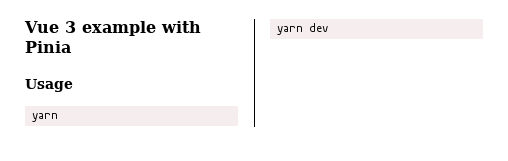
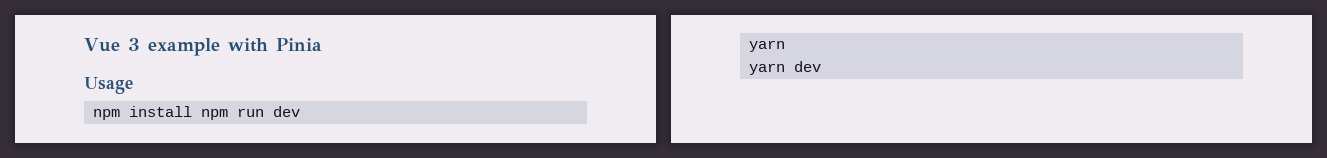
+ npm install npm run dev

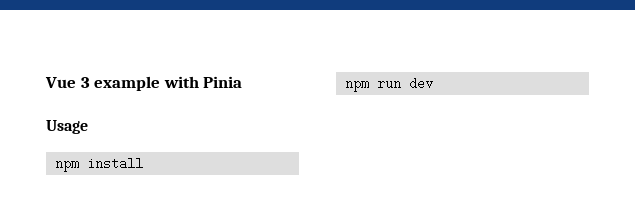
- npm install npm run dev
- yarn
- yarn dev
+ npm install
+ npm run dev

